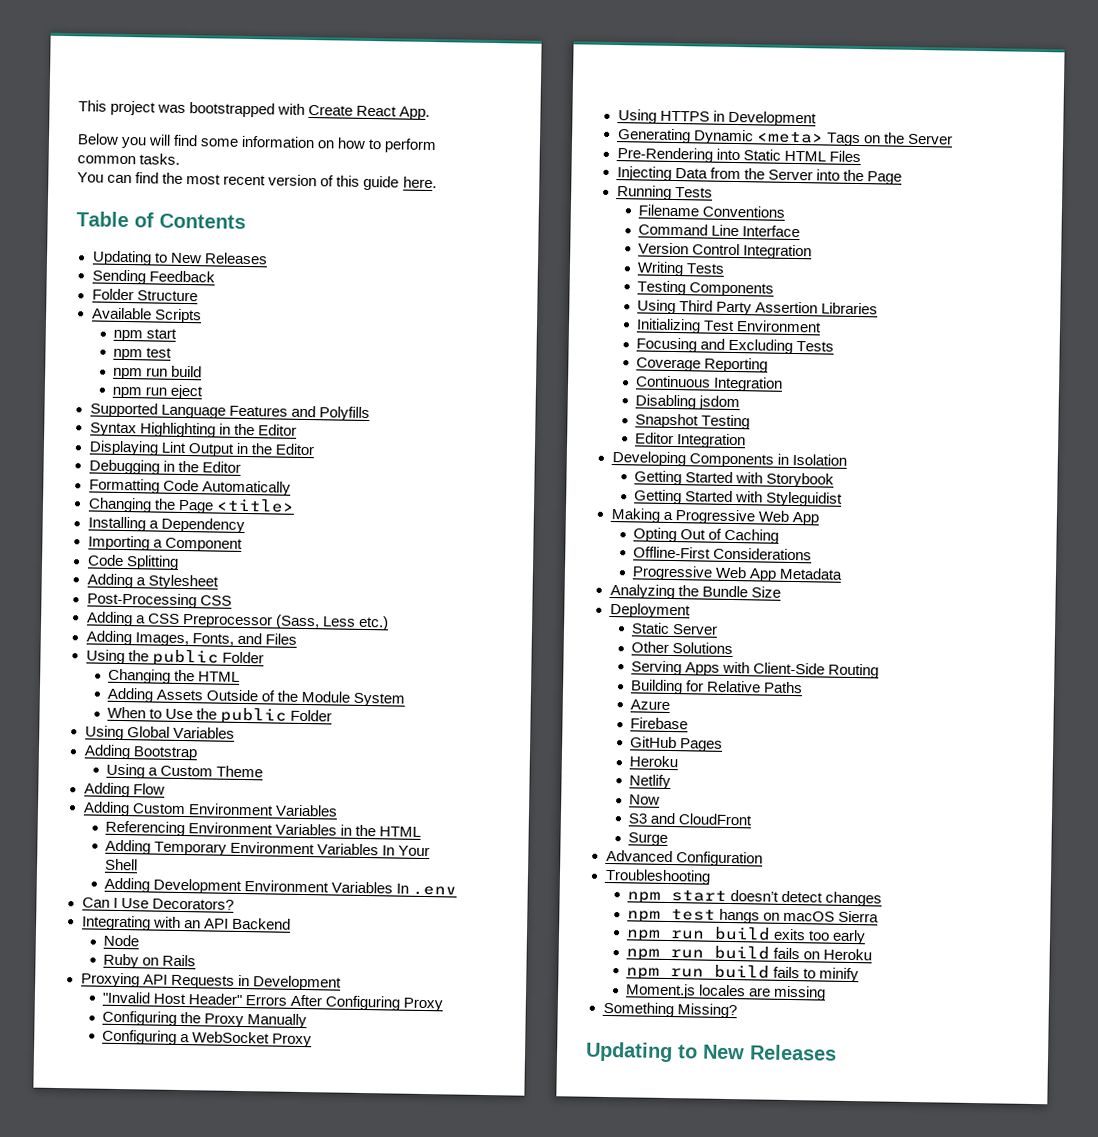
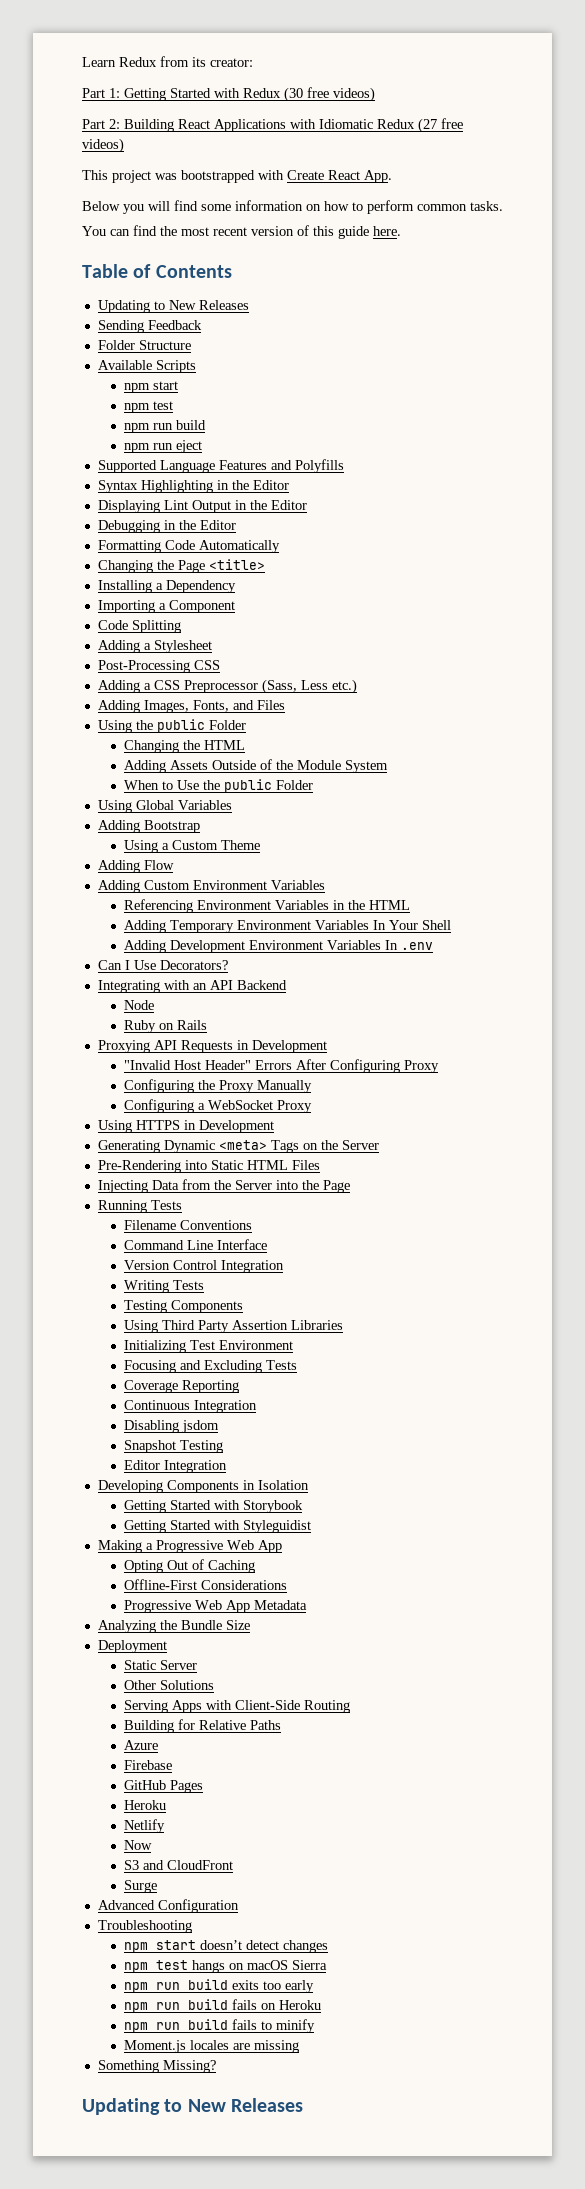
+ Learn Redux from its creator:
+ Part 1: Getting Started with Redux (30 free videos)
+ Part 2: Building React Applications with Idiomatic Redux (27 free videos)

